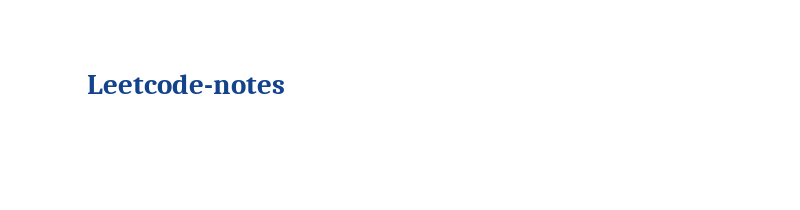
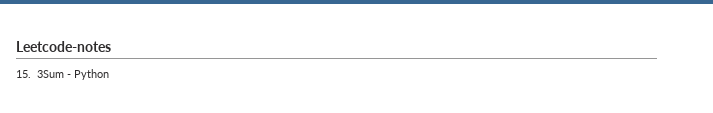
+ 15. 3Sum - Python

